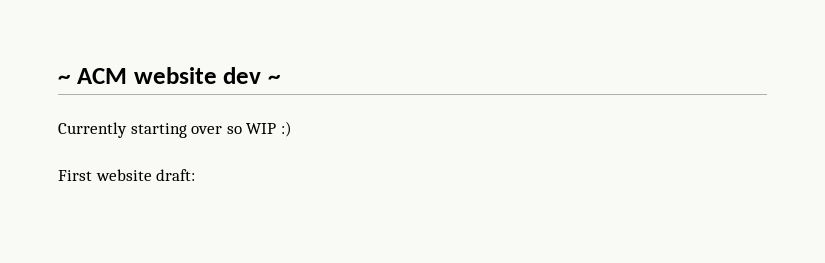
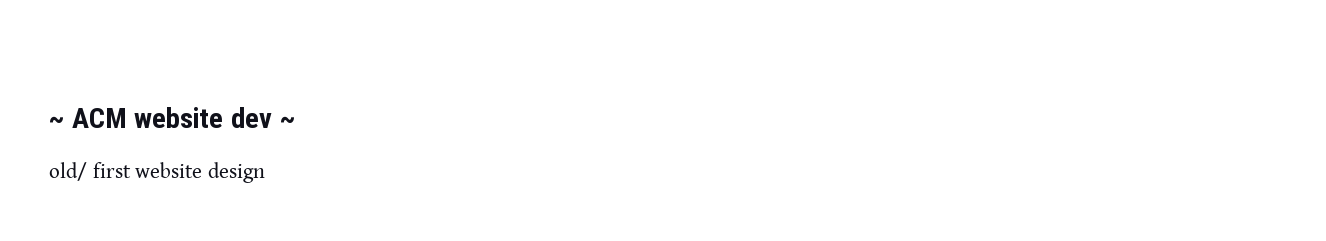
- Currently starting over so WIP :)
- First website draft:
+ old/ first website design

